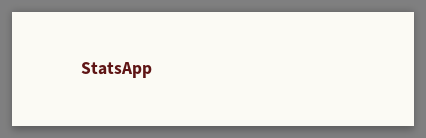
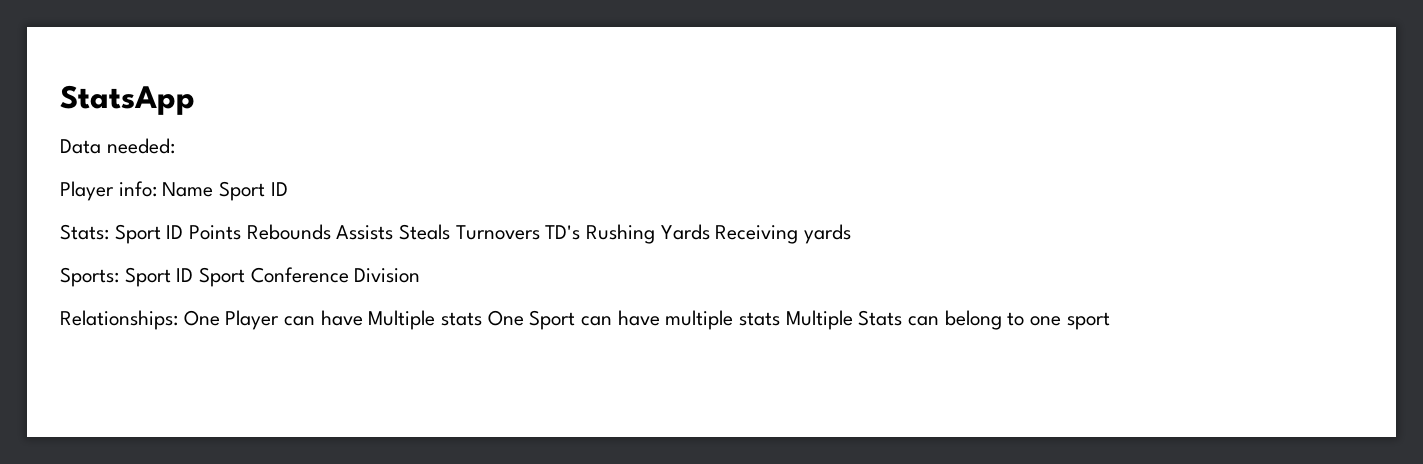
+ Data needed:
+ Player info: Name Sport ID
+ Stats: Sport ID Points Rebounds Assists Steals Turnovers TD's Rushing Yards Receiving yards
+ Sports: Sport ID Sport Conference Division
+ Relationships: One Player can have Multiple stats One Sport can have multiple stats Multiple Stats can belong to one sport

